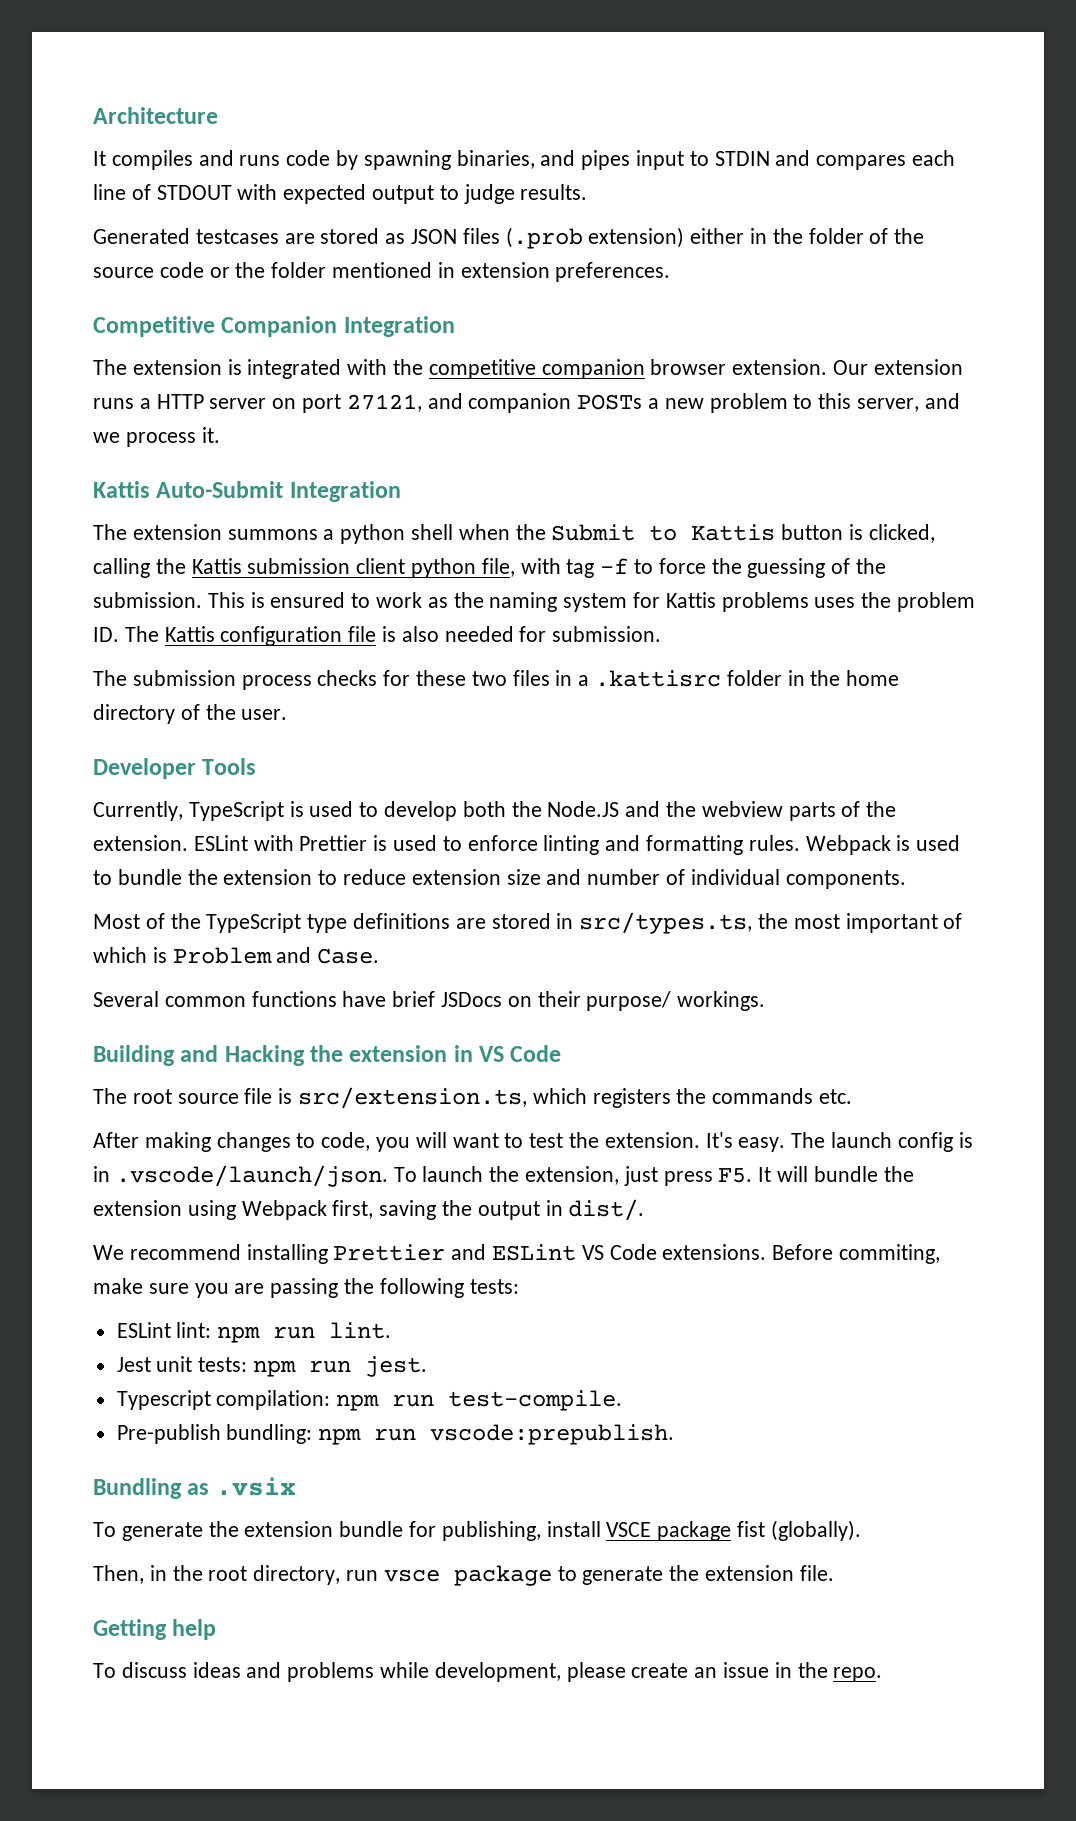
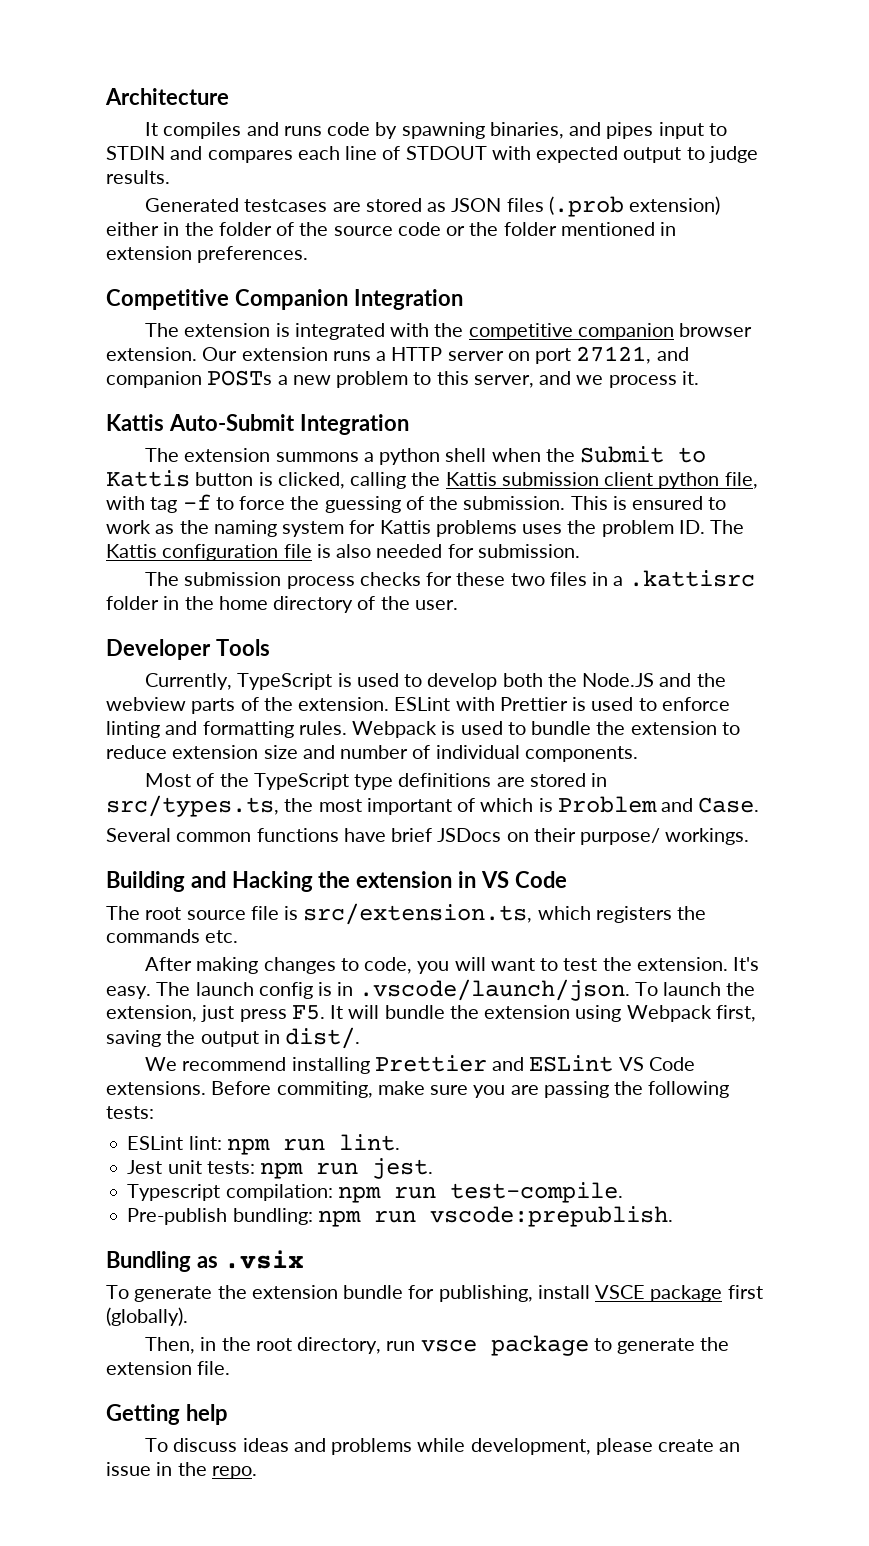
- To generate the extension bundle for publishing, install VSCE package fist (globally).
+ To generate the extension bundle for publishing, install VSCE package first (globally).

